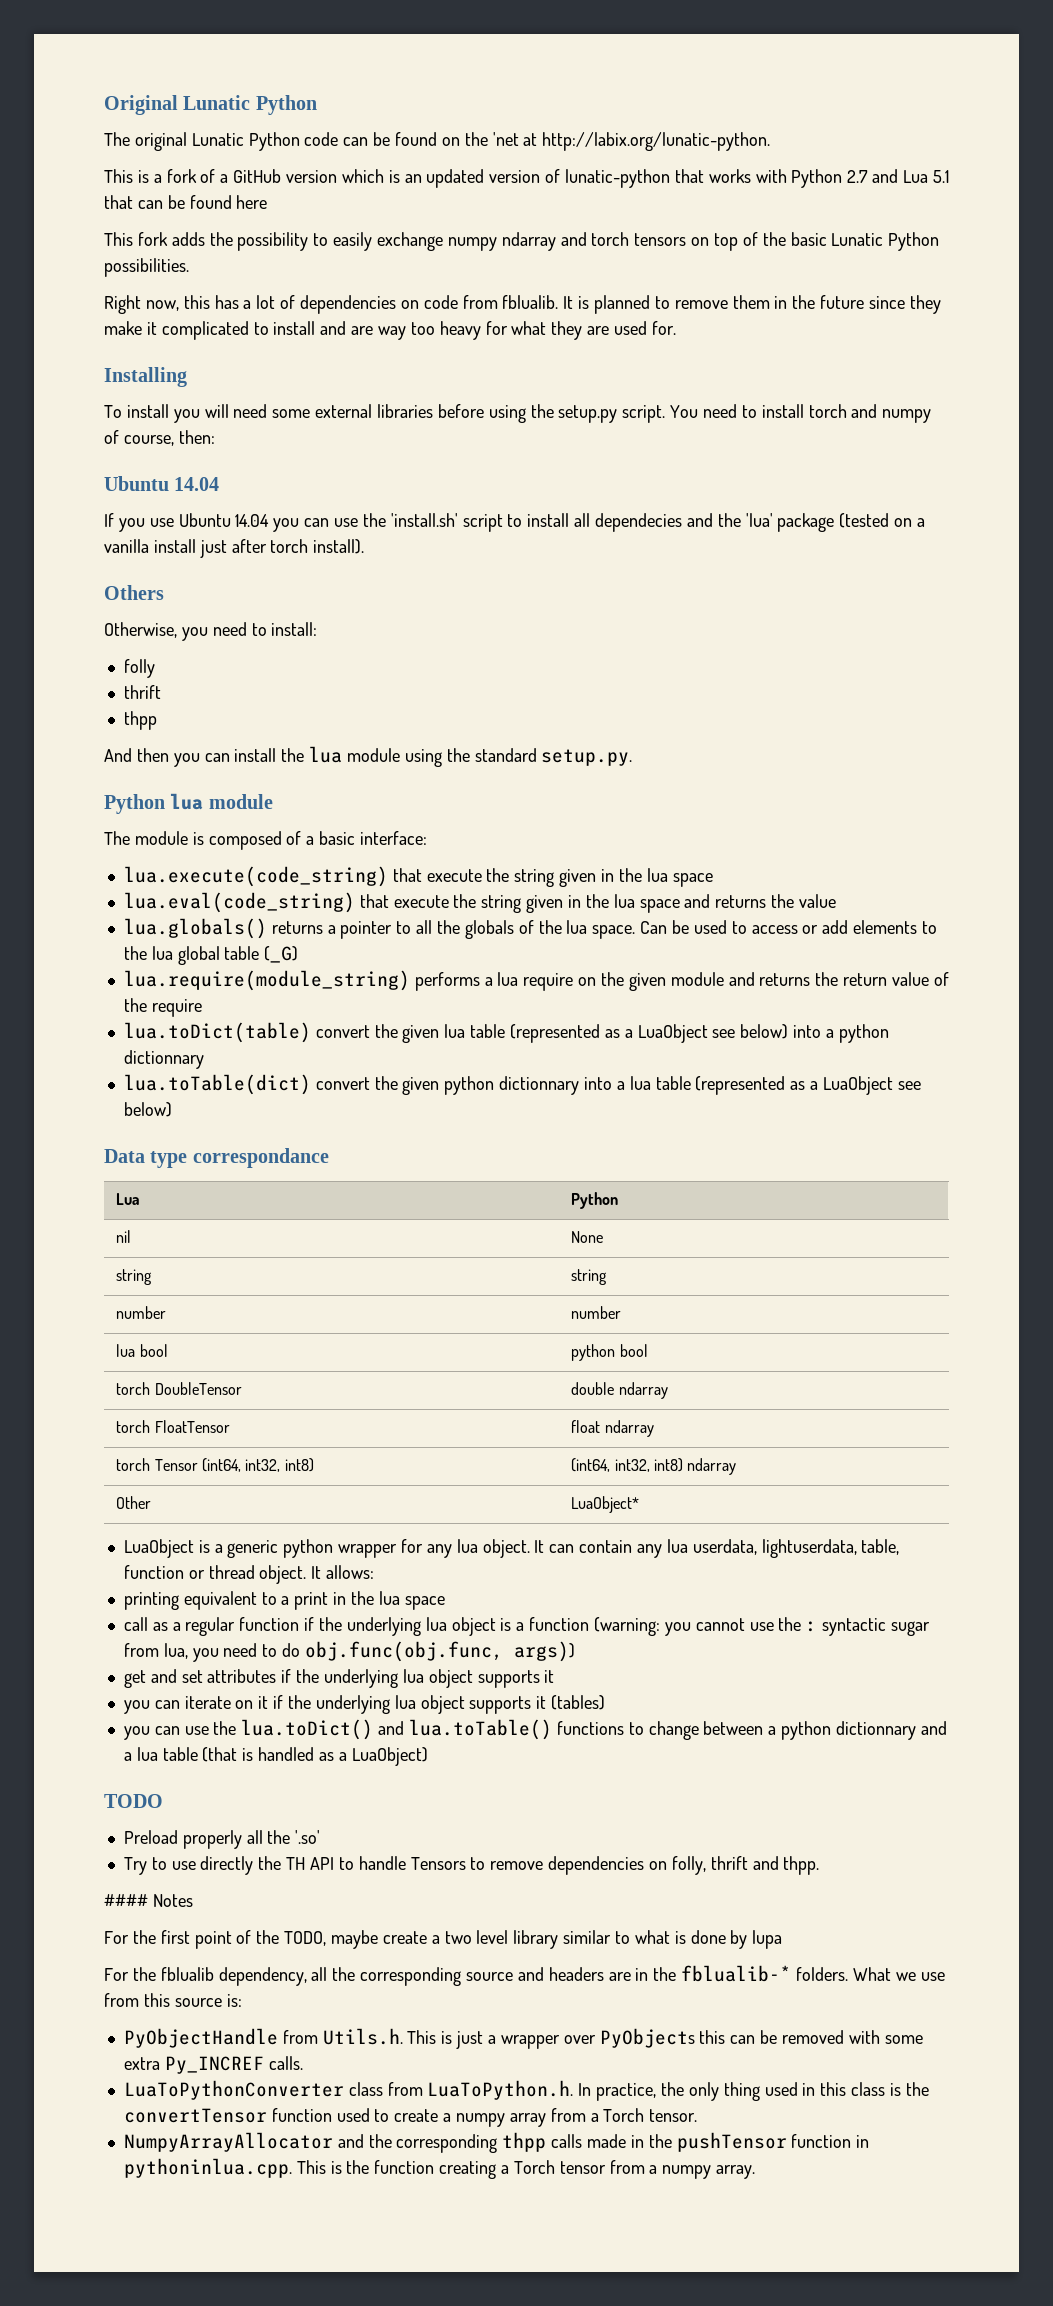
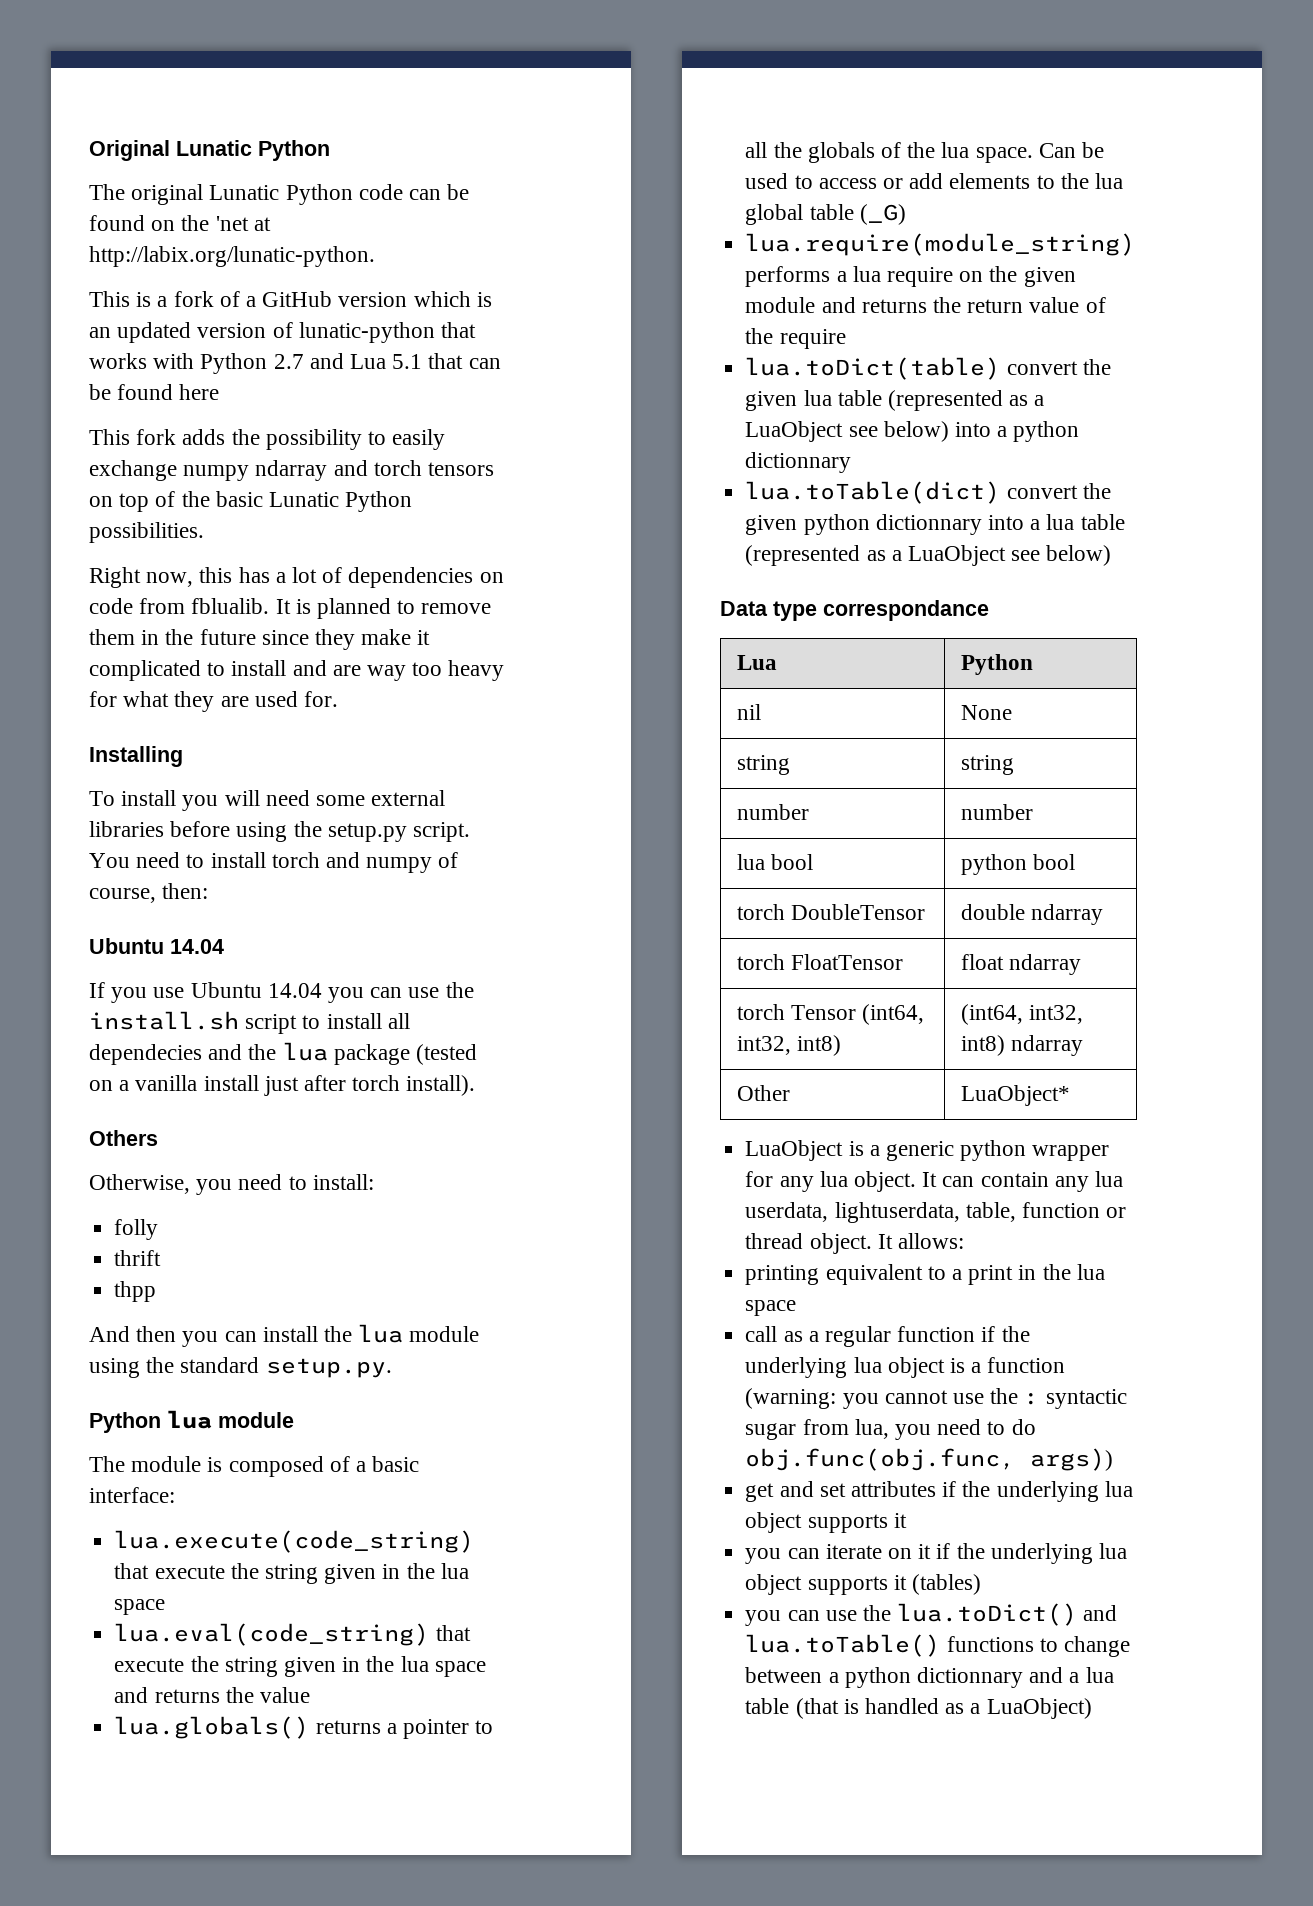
- If you use Ubuntu 14.04 you can use the 'install.sh' script to install all dependecies and the 'lua' package (tested on a vanilla install just after torch install).
+ If you use Ubuntu 14.04 you can use the install.sh script to install all dependecies and the lua package (tested on a vanilla install just after torch install).
- TODO
- Preload properly all the '.so'
- Try to use directly the TH API to handle Tensors to remove dependencies on folly, thrift and thpp.
- #### Notes
- For the first point of the TODO, maybe create a two level library similar to what is done by lupa
- For the fblualib dependency, all the corresponding source and headers are in the fblualib-* folders. What we use from this source is:
- PyObjectHandle from Utils.h. This is just a wrapper over PyObjects this can be removed with some extra Py_INCREF calls.
- LuaToPythonConverter class from LuaToPython.h. In practice, the only thing used in this class is the convertTensor function used to create a numpy array from a Torch tensor.
- NumpyArrayAllocator and the corresponding thpp calls made in the pushTensor function in pythoninlua.cpp. This is the function creating a Torch tensor from a numpy array.

